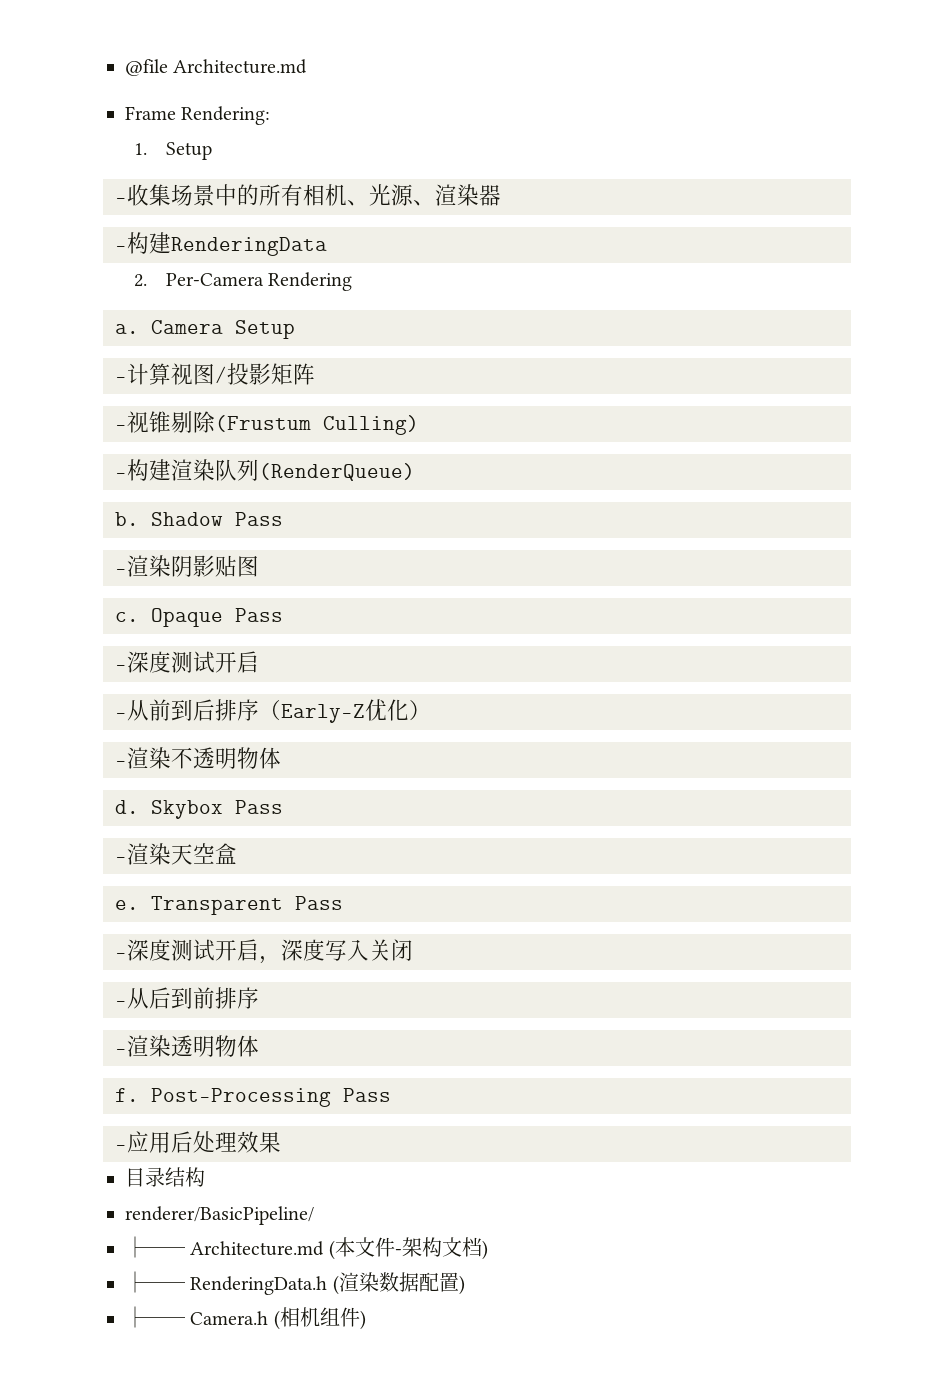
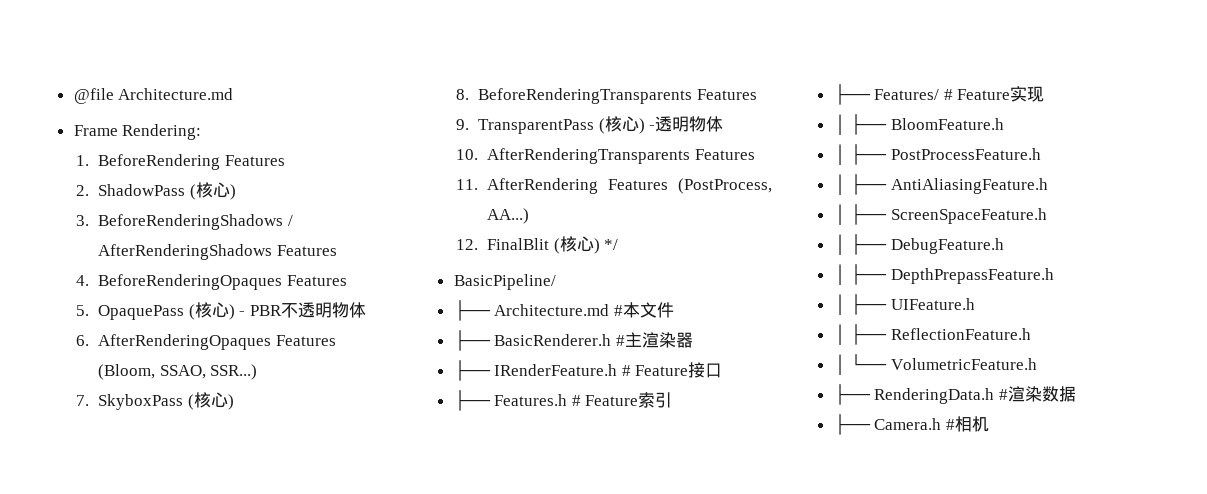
- 1. Setup
- -收集场景中的所有相机、光源、渲染器
- -构建RenderingData
- 2. Per-Camera Rendering
- a. Camera Setup
- -计算视图/投影矩阵
- -视锥剔除(Frustum Culling)
- -构建渲染队列(RenderQueue)
- b. Shadow Pass
- -渲染阴影贴图
- c. Opaque Pass
- -深度测试开启
- -从前到后排序（Early-Z优化）
- -渲染不透明物体
- d. Skybox Pass
- -渲染天空盒
- e. Transparent Pass
- -深度测试开启，深度写入关闭
- -从后到前排序
- -渲染透明物体
- f. Post-Processing Pass
- -应用后处理效果
- 目录结构
- renderer/BasicPipeline/
+ 1. BeforeRendering Features
+ 2. ShadowPass (核心)
+ 3. BeforeRenderingShadows / AfterRenderingShadows Features
+ 4. BeforeRenderingOpaques Features
+ 5. OpaquePass (核心) - PBR不透明物体
+ 6. AfterRenderingOpaques Features (Bloom, SSAO, SSR...)
+ 7. SkyboxPass (核心)
+ 8. BeforeRenderingTransparents Features
+ 9. TransparentPass (核心) -透明物体
+ 10. AfterRenderingTransparents Features
+ 11. AfterRendering Features (PostProcess, AA...)
+ 12. FinalBlit (核心) */
+ BasicPipeline/
- ├── Architecture.md (本文件-架构文档)
+ ├── Architecture.md #本文件
+ ├── BasicRenderer.h #主渲染器
+ ├── IRenderFeature.h # Feature接口
+ ├── Features.h # Feature索引
+ ├── Features/ # Feature实现
+ │ ├── BloomFeature.h
+ │ ├── PostProcessFeature.h
+ │ ├── AntiAliasingFeature.h
+ │ ├── ScreenSpaceFeature.h
+ │ ├── DebugFeature.h
+ │ ├── DepthPrepassFeature.h
+ │ ├── UIFeature.h
+ │ ├── ReflectionFeature.h
+ │ └── VolumetricFeature.h
- ├── RenderingData.h (渲染数据配置)
+ ├── RenderingData.h #渲染数据
- ├── Camera.h (相机组件)
+ ├── Camera.h #相机

